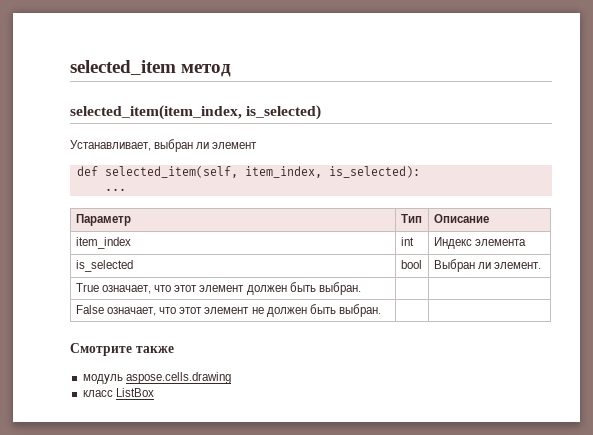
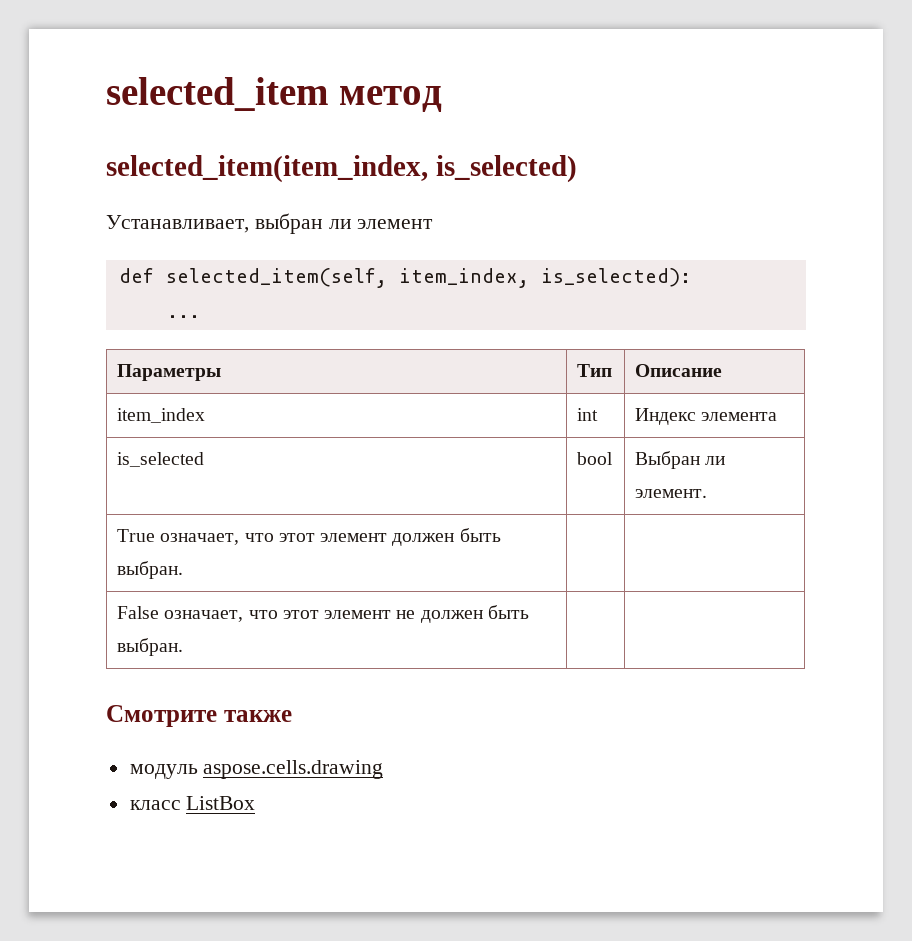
- Параметр | Тип | Описание
+ Параметры | Тип | Описание

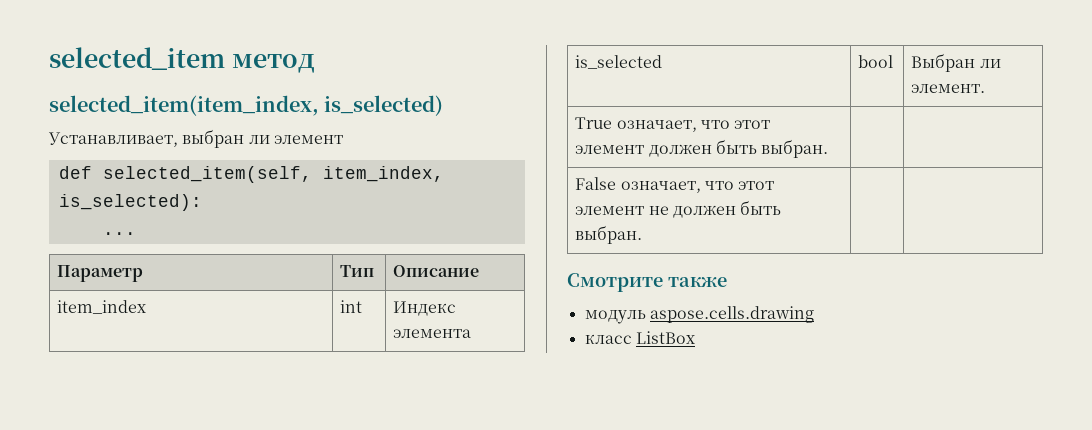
- Параметры | Тип | Описание
+ Параметр | Тип | Описание

